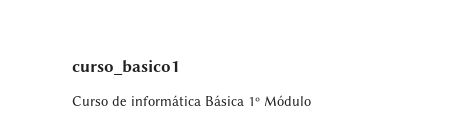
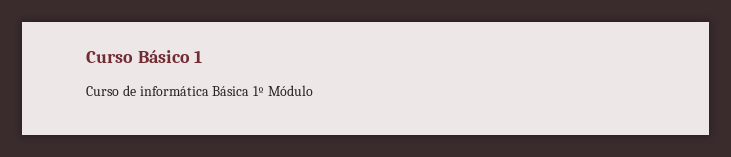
- curso_basico1
+ Curso Básico 1

